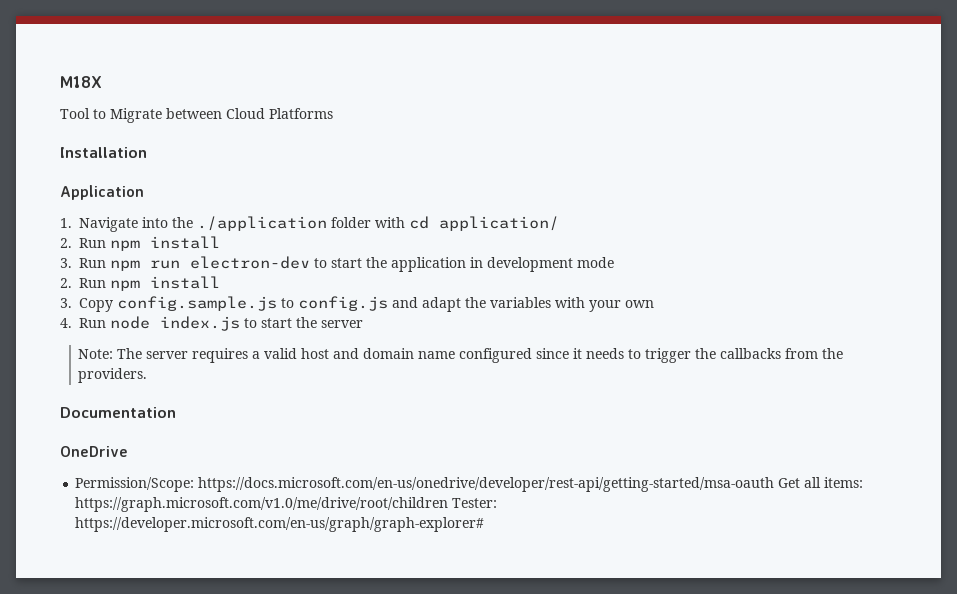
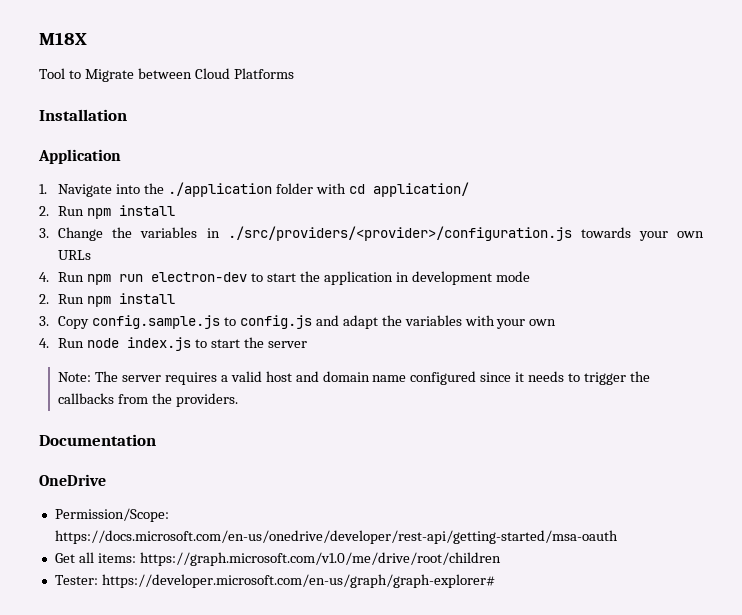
- 3. Run npm run electron-dev to start the application in development mode
+ 3. Change the variables in ./src/providers/<provider>/configuration.js towards your own URLs
+ 4. Run npm run electron-dev to start the application in development mode
- Permission/Scope: https://docs.microsoft.com/en-us/onedrive/developer/rest-api/getting-started/msa-oauth Get all items: https://graph.microsoft.com/v1.0/me/drive/root/children Tester: https://developer.microsoft.com/en-us/graph/graph-explorer#
+ Permission/Scope: https://docs.microsoft.com/en-us/onedrive/developer/rest-api/getting-started/msa-oauth
+ Get all items: https://graph.microsoft.com/v1.0/me/drive/root/children
+ Tester: https://developer.microsoft.com/en-us/graph/graph-explorer#

